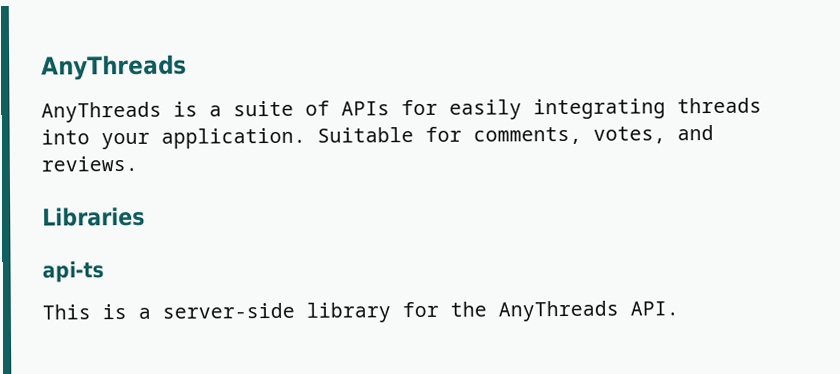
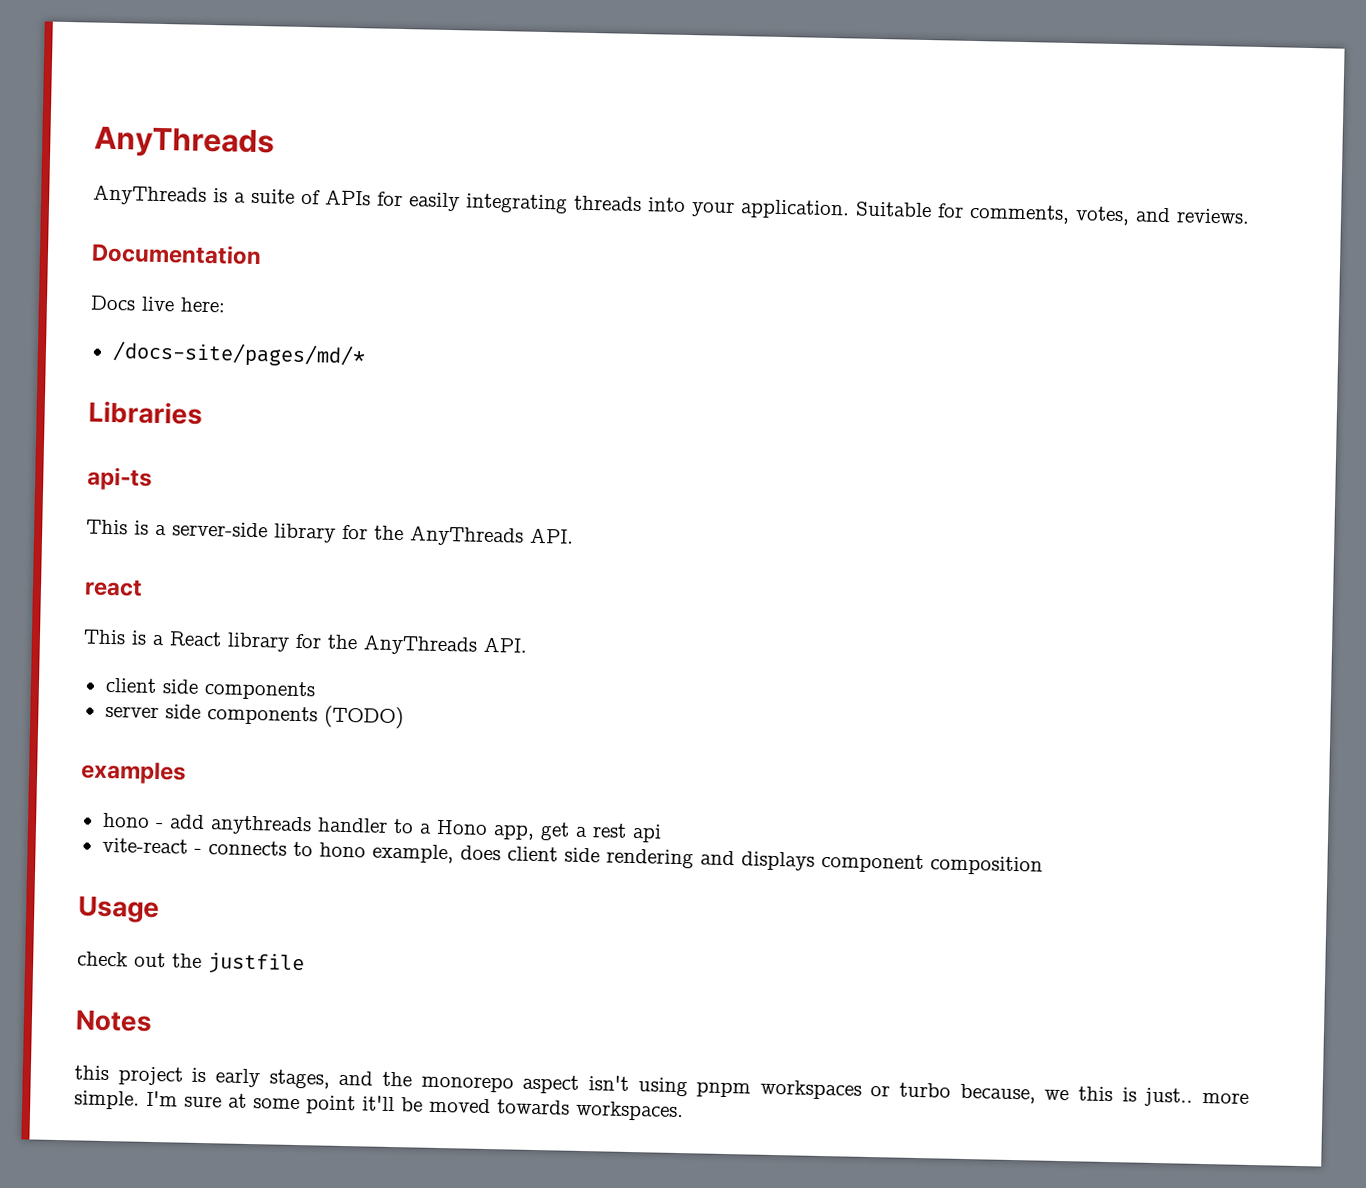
+ Documentation
+ Docs live here:
+ /docs-site/pages/md/*
+ react
+ This is a React library for the AnyThreads API.
+ client side components
+ server side components (TODO)
+ examples
+ hono - add anythreads handler to a Hono app, get a rest api
+ vite-react - connects to hono example, does client side rendering and displays component composition
+ Usage
+ check out the justfile
+ Notes
+ this project is early stages, and the monorepo aspect isn't using pnpm workspaces or turbo because, we this is just.. more simple. I'm sure at some point it'll be moved towards workspaces.

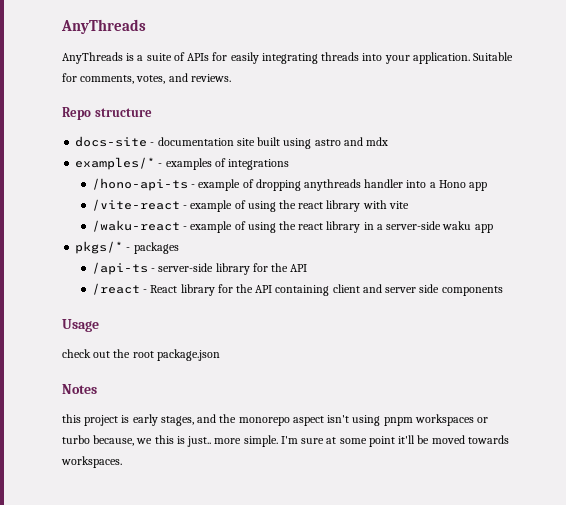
- Documentation
- Docs live here:
- /docs-site/pages/md/*
- Libraries
- api-ts
- This is a server-side library for the AnyThreads API.
- react
- This is a React library for the AnyThreads API.
- client side components
- server side components (TODO)
- examples
- hono - add anythreads handler to a Hono app, get a rest api
- vite-react - connects to hono example, does client side rendering and displays component composition
+ Repo structure
+ docs-site - documentation site built using astro and mdx
+ examples/* - examples of integrations
+ /hono-api-ts - example of dropping anythreads handler into a Hono app
+ /vite-react - example of using the react library with vite
+ /waku-react - example of using the react library in a server-side waku app
+ pkgs/* - packages
+ /api-ts - server-side library for the API
+ /react - React library for the API containing client and server side components
- check out the justfile
+ check out the root package.json

